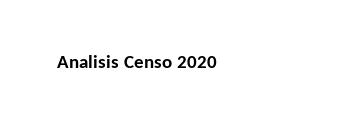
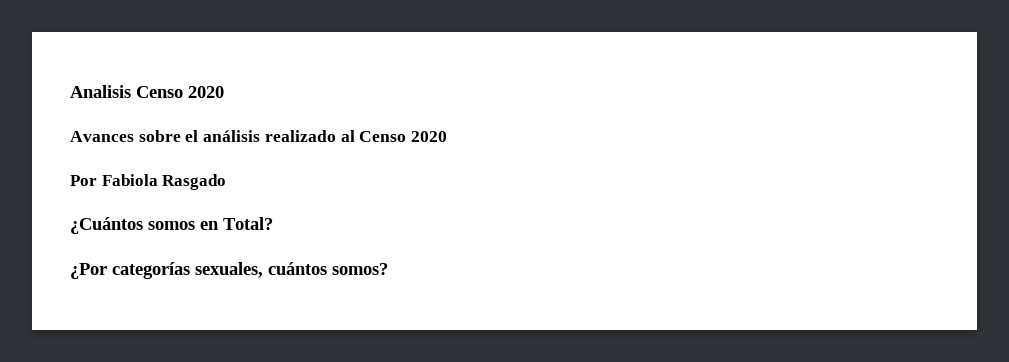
+ Avances sobre el análisis realizado al Censo 2020
+ Por Fabiola Rasgado
+ ¿Cuántos somos en Total?
+ ¿Por categorías sexuales, cuántos somos?

